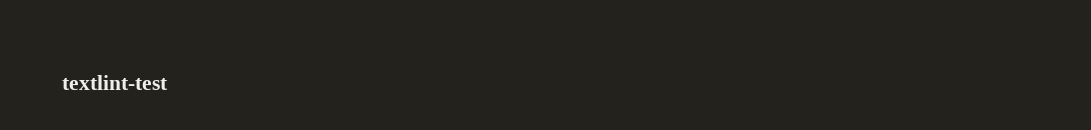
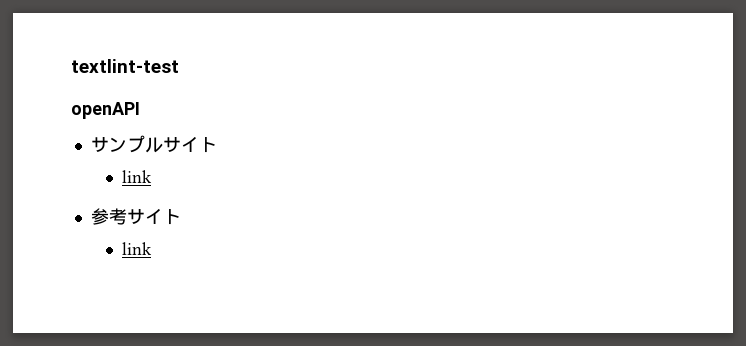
+ openAPI
+ サンプルサイト
+ link
+ 参考サイト
+ link

